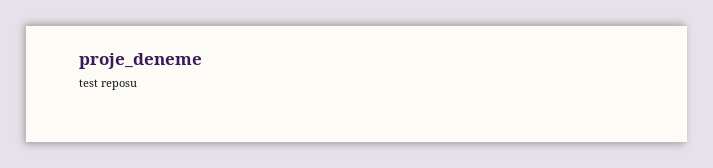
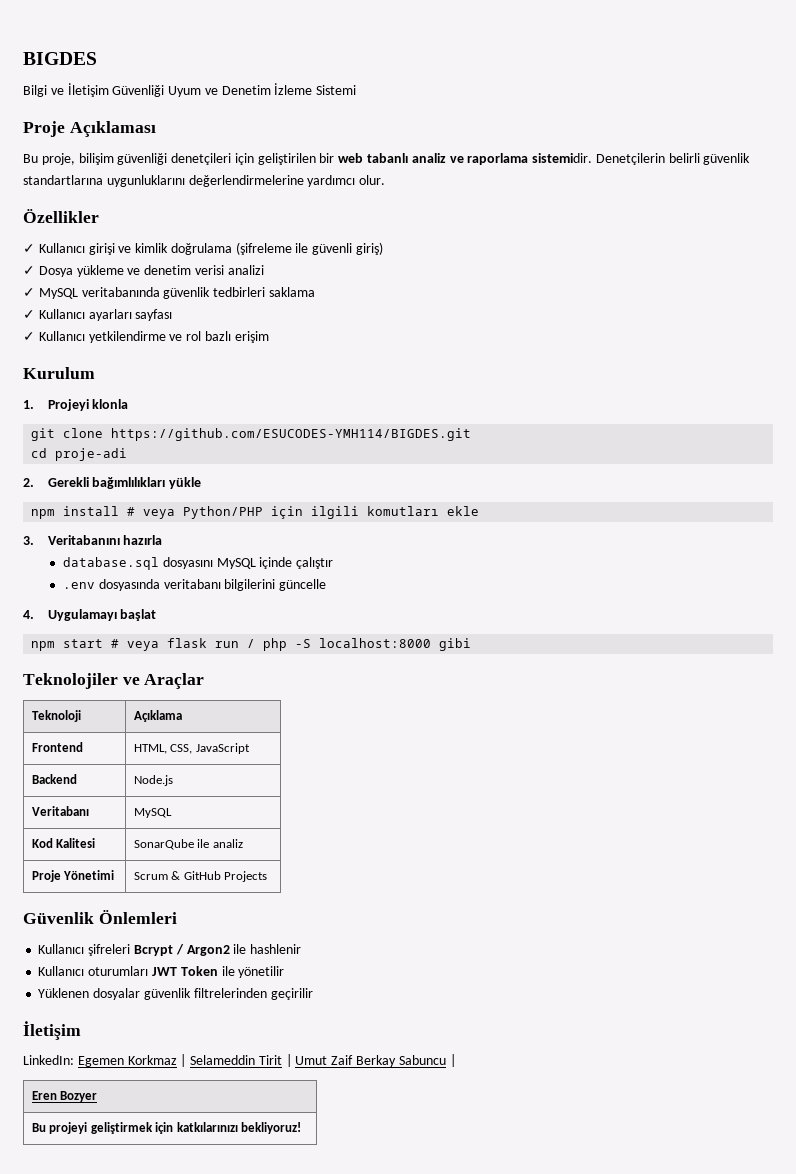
- proje_deneme
- test reposu
+ BIGDES
+ Bilgi ve İletişim Güvenliği Uyum ve Denetim İzleme Sistemi
+ Proje Açıklaması
+ Bu proje, bilişim güvenliği denetçileri için geliştirilen bir web tabanlı analiz ve raporlama sistemidir. Denetçilerin belirli güvenlik standartlarına uygunluklarını değerlendirmelerine yardımcı olur.
+ Özellikler
+ ✓ Kullanıcı girişi ve kimlik doğrulama (şifreleme ile güvenli giriş)
+ ✓ Dosya yükleme ve denetim verisi analizi
+ ✓ MySQL veritabanında güvenlik tedbirleri saklama
+ ✓ Kullanıcı ayarları sayfası
+ ✓ Kullanıcı yetkilendirme ve rol bazlı erişim
+ Kurulum
+ 1. Projeyi klonla
+ git clone https://github.com/ESUCODES-YMH114/BIGDES.git
+ cd proje-adi
+ 2. Gerekli bağımlılıkları yükle
+ npm install # veya Python/PHP için ilgili komutları ekle
+ 3. Veritabanını hazırla
+ database.sql dosyasını MySQL içinde çalıştır
+ .env dosyasında veritabanı bilgilerini güncelle
+ 4. Uygulamayı başlat
+ npm start # veya flask run / php -S localhost:8000 gibi
+ Teknolojiler ve Araçlar
+ Teknoloji | Açıklama
+ Frontend | HTML, CSS, JavaScript
+ Backend | Node.js
+ Veritabanı | MySQL
+ Kod Kalitesi | SonarQube ile analiz
+ Proje Yönetimi | Scrum & GitHub Projects
+ Güvenlik Önlemleri
+ Kullanıcı şifreleri Bcrypt / Argon2 ile hashlenir
+ Kullanıcı oturumları JWT Token ile yönetilir
+ Yüklenen dosyalar güvenlik filtrelerinden geçirilir
+ İletişim
+ LinkedIn: Egemen Korkmaz | Selameddin Tirit | Umut Zaif Berkay Sabuncu |
+ Eren Bozyer
+ Bu projeyi geliştirmek için katkılarınızı bekliyoruz!

